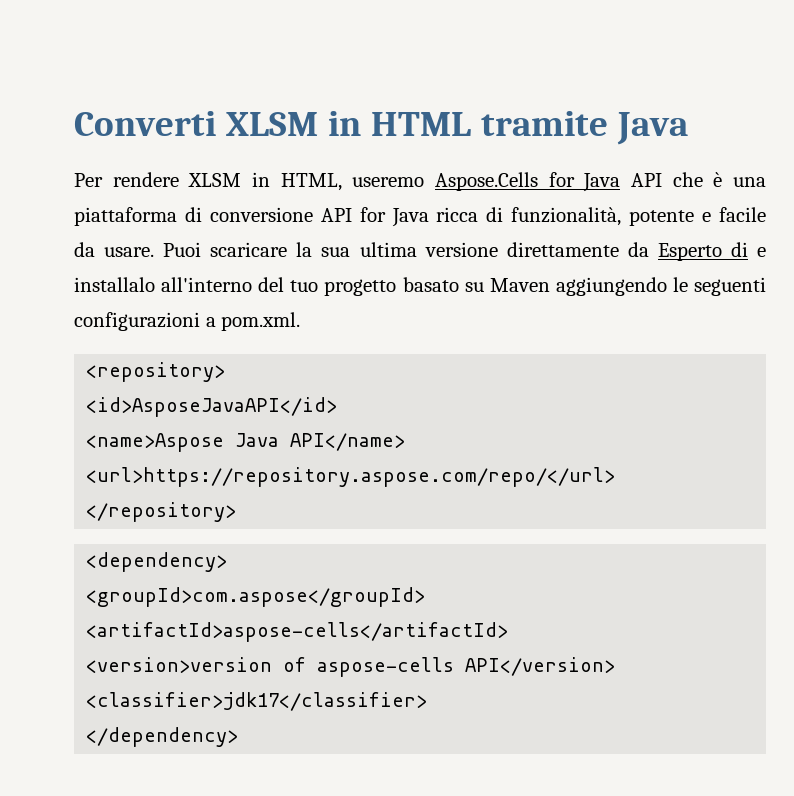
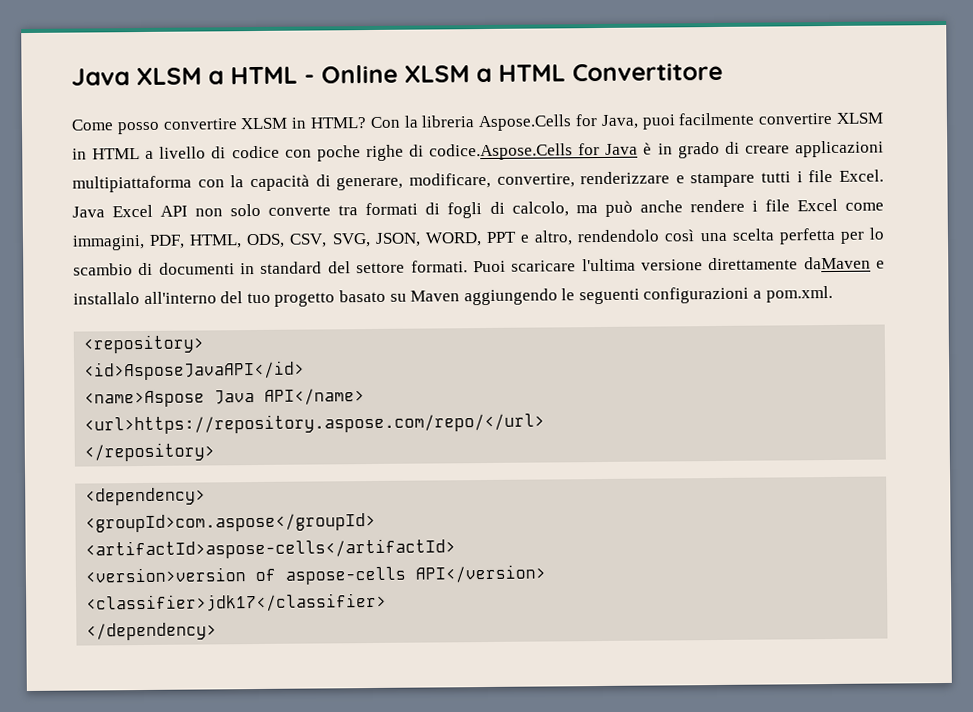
- Converti XLSM in HTML tramite Java
- Per rendere XLSM in HTML, useremo Aspose.Cells for Java API che è una piattaforma di conversione API for Java ricca di funzionalità, potente e facile da usare. Puoi scaricare la sua ultima versione direttamente da Esperto di e installalo all'interno del tuo progetto basato su Maven aggiungendo le seguenti configurazioni a pom.xml.
+ Java XLSM a HTML - Online XLSM a HTML Convertitore
+ Come posso convertire XLSM in HTML? Con la libreria Aspose.Cells for Java, puoi facilmente convertire XLSM in HTML a livello di codice con poche righe di codice.Aspose.Cells for Java è in grado di creare applicazioni multipiattaforma con la capacità di generare, modificare, convertire, renderizzare e stampare tutti i file Excel. Java Excel API non solo converte tra formati di fogli di calcolo, ma può anche rendere i file Excel come immagini, PDF, HTML, ODS, CSV, SVG, JSON, WORD, PPT e altro, rendendolo così una scelta perfetta per lo scambio di documenti in standard del settore formati. Puoi scaricare l'ultima versione direttamente daMaven e installalo all'interno del tuo progetto basato su Maven aggiungendo le seguenti configurazioni a pom.xml.

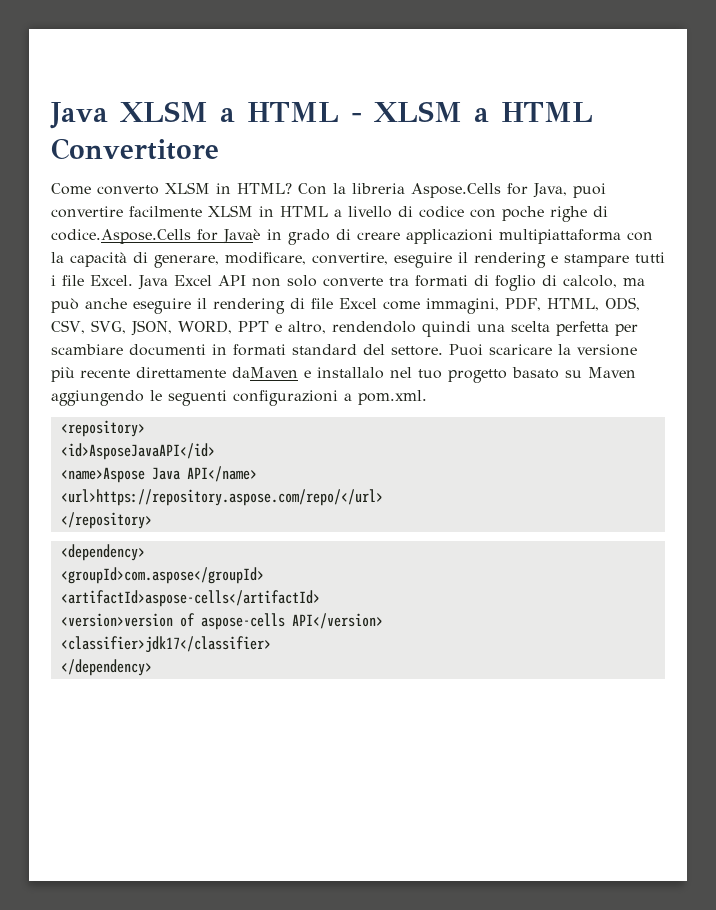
- Java XLSM a HTML - Online XLSM a HTML Convertitore
+ Java XLSM a HTML - XLSM a HTML Convertitore
- Come posso convertire XLSM in HTML?
+ Come converto XLSM in HTML?
- Con la libreria Aspose.Cells for Java, puoi facilmente convertire XLSM in HTML a livello di codice con poche righe di codice.Aspose.Cells for Java è in grado di creare applicazioni multipiattaforma con la capacità di generare, modificare, convertire, renderizzare e stampare tutti i file Excel.
+ Con la libreria Aspose.Cells for Java, puoi convertire facilmente XLSM in HTML a livello di codice con poche righe di codice.Aspose.Cells for Javaè in grado di creare applicazioni multipiattaforma con la capacità di generare, modificare, convertire, eseguire il rendering e stampare tutti i file Excel.
- Java Excel API non solo converte tra formati di fogli di calcolo, ma può anche rendere i file Excel come immagini, PDF, HTML, ODS, CSV, SVG, JSON, WORD, PPT e altro, rendendolo così una scelta perfetta per lo scambio di documenti in standard del settore formati. Puoi scaricare l'ultima versione direttamente daMaven e installalo all'interno del tuo progetto basato su Maven aggiungendo le seguenti configurazioni a pom.xml.
+ Java Excel API non solo converte tra formati di foglio di calcolo, ma può anche eseguire il rendering di file Excel come immagini, PDF, HTML, ODS, CSV, SVG, JSON, WORD, PPT e altro, rendendolo quindi una scelta perfetta per scambiare documenti in formati standard del settore. Puoi scaricare la versione più recente direttamente daMaven e installalo nel tuo progetto basato su Maven aggiungendo le seguenti configurazioni a pom.xml.

